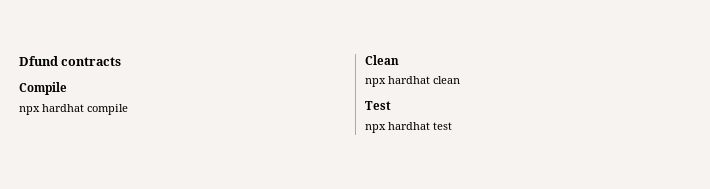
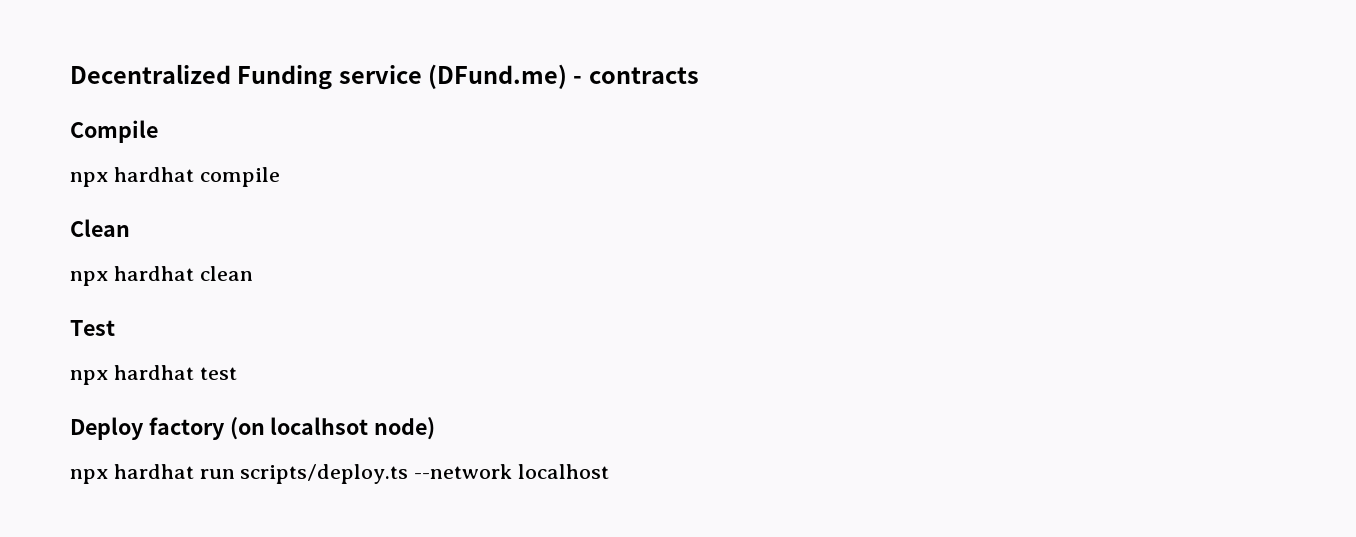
- Dfund contracts
+ Decentralized Funding service (DFund.me) - contracts
+ Deploy factory (on localhsot node)
+ npx hardhat run scripts/deploy.ts --network localhost

